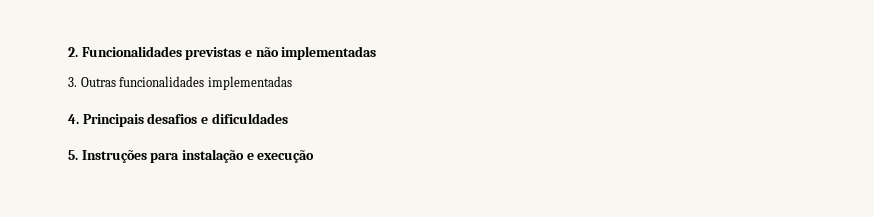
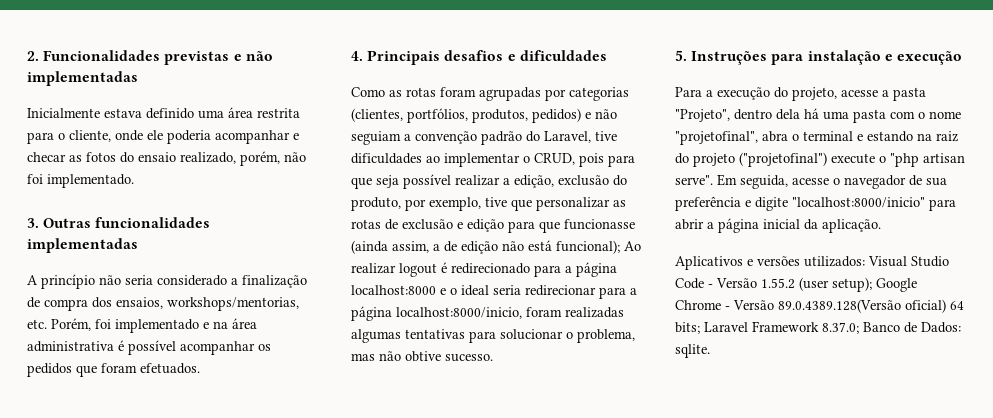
+ Inicialmente estava definido uma área restrita para o cliente, onde ele poderia acompanhar e checar as fotos do ensaio realizado, porém, não foi implementado.
  3. Outras funcionalidades implementadas
+ A princípio não seria considerado a finalização de compra dos ensaios, workshops/mentorias, etc. Porém, foi implementado e na área administrativa é possível acompanhar os pedidos que foram efetuados.
+ Como as rotas foram agrupadas por categorias (clientes, portfólios, produtos, pedidos) e não seguiam a convenção padrão do Laravel, tive dificuldades ao implementar o CRUD, pois para que seja possível realizar a edição, exclusão do produto, por exemplo, tive que personalizar as rotas de exclusão e edição para que funcionasse (ainda assim, a de edição não está funcional); Ao realizar logout é redirecionado para a página localhost:8000 e o ideal seria redirecionar para a página localhost:8000/inicio, foram realizadas algumas tentativas para solucionar o problema, mas não obtive sucesso.
+ Para a execução do projeto, acesse a pasta "Projeto", dentro dela há uma pasta com o nome "projetofinal", abra o terminal e estando na raiz do projeto ("projetofinal") execute o "php artisan serve". Em seguida, acesse o navegador de sua preferência e digite "localhost:8000/inicio" para abrir a página inicial da aplicação.
+ Aplicativos e versões utilizados: Visual Studio Code - Versão 1.55.2 (user setup); Google Chrome - Versão 89.0.4389.128(Versão oficial) 64 bits; Laravel Framework 8.37.0; Banco de Dados: sqlite.

